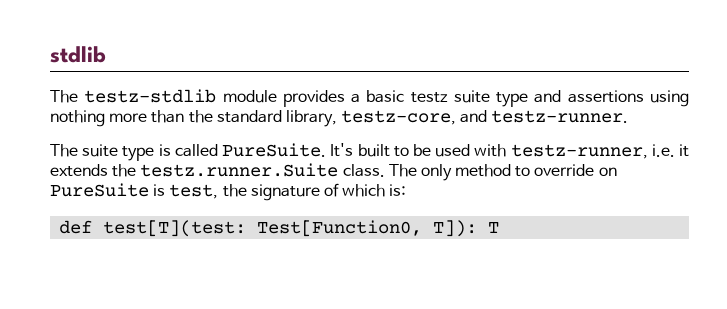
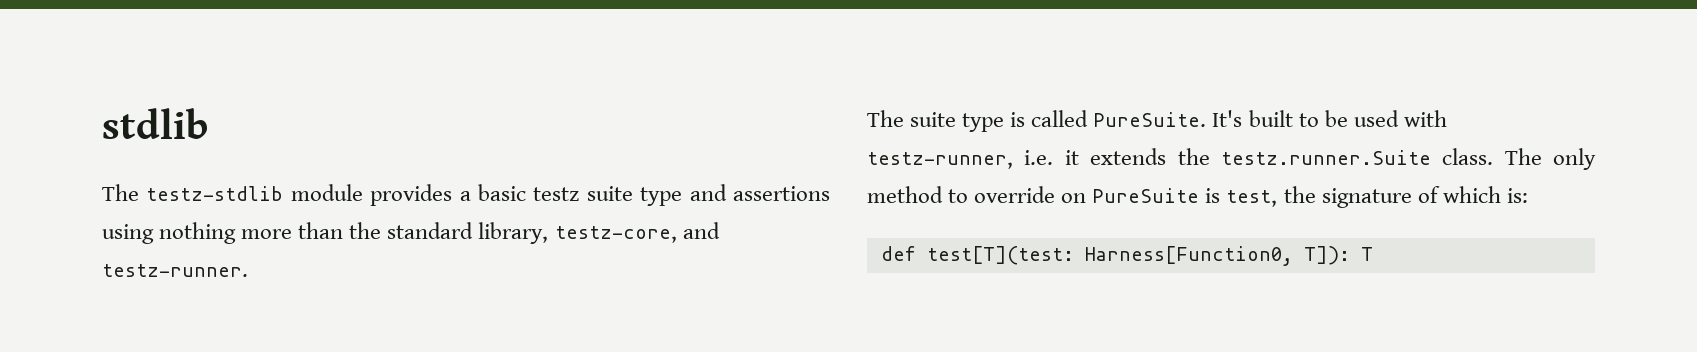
- def test[T](test: Test[Function0, T]): T
+ def test[T](test: Harness[Function0, T]): T

